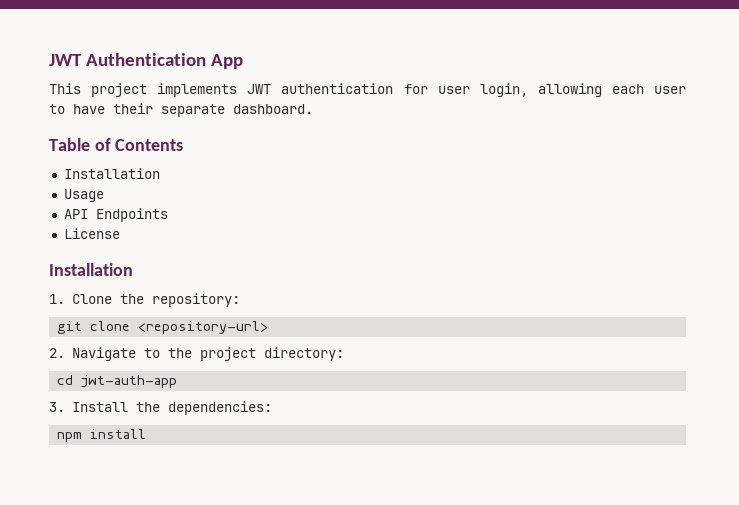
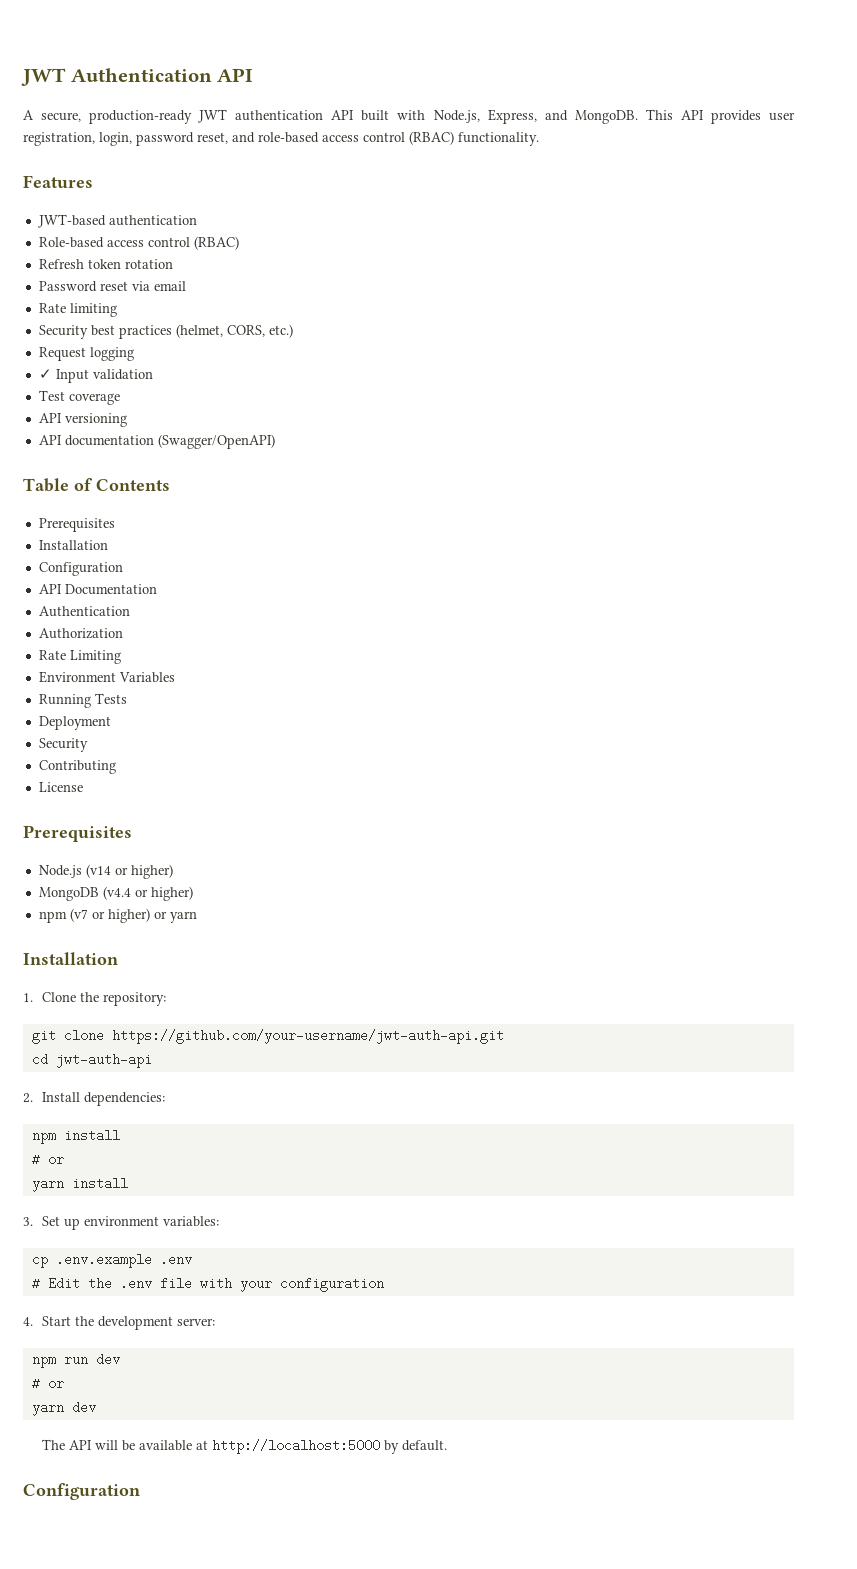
- JWT Authentication App
- This project implements JWT authentication for user login, allowing each user to have their separate dashboard.
+ JWT Authentication API
+ A secure, production-ready JWT authentication API built with Node.js, Express, and MongoDB. This API provides user registration, login, password reset, and role-based access control (RBAC) functionality.
+ Features
+ JWT-based authentication
+ Role-based access control (RBAC)
+ Refresh token rotation
+ Password reset via email
+ Rate limiting
+ Security best practices (helmet, CORS, etc.)
+ Request logging
+ ✓ Input validation
+ Test coverage
+ API versioning
+ API documentation (Swagger/OpenAPI)
  Table of Contents
+ Prerequisites
  Installation
- Usage
- API Endpoints
+ Configuration
+ API Documentation
+ Authentication
+ Authorization
+ Rate Limiting
+ Environment Variables
+ Running Tests
+ Deployment
+ Security
+ Contributing
  License
+ Prerequisites
+ Node.js (v14 or higher)
+ MongoDB (v4.4 or higher)
+ npm (v7 or higher) or yarn
- git clone <repository-url>
- 2. Navigate to the project directory:
- cd jwt-auth-app
- 3. Install the dependencies:
+ git clone https://github.com/your-username/jwt-auth-api.git
+ cd jwt-auth-api
+ 2. Install dependencies:
  npm install
+ # or
+ yarn install
+ 3. Set up environment variables:
+ cp .env.example .env
+ # Edit the .env file with your configuration
+ 4. Start the development server:
+ npm run dev
+ # or
+ yarn dev
+ The API will be available at http://localhost:5000 by default.
+ Configuration

